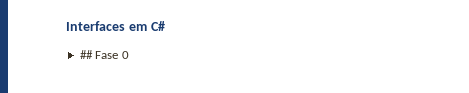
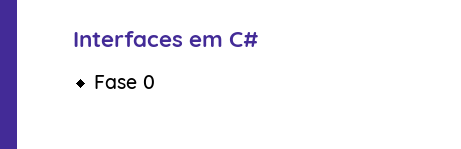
- ## Fase 0
+ Fase 0

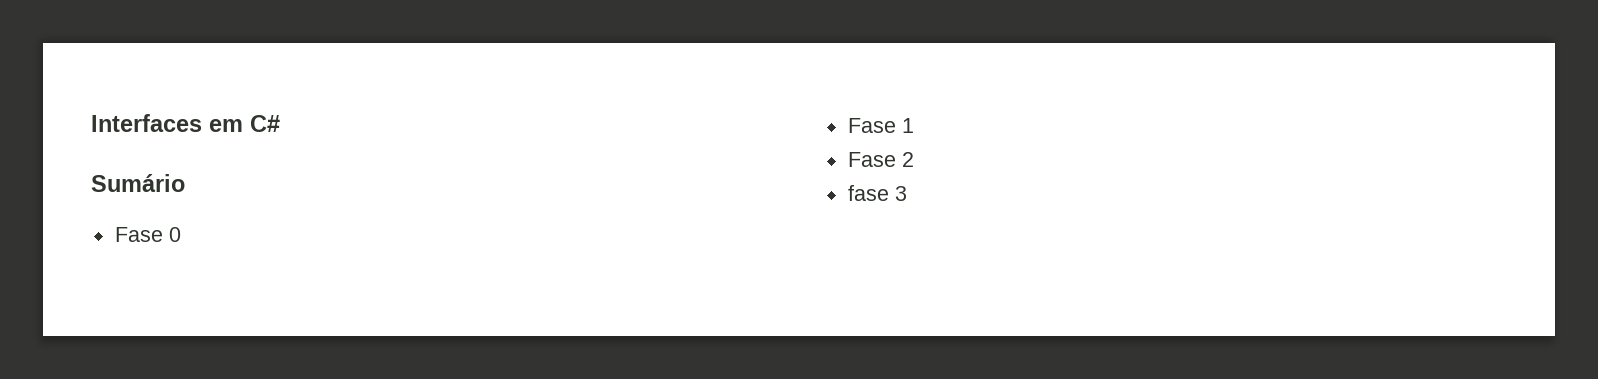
+ Sumário
+ Fase 1
+ Fase 2
+ fase 3

